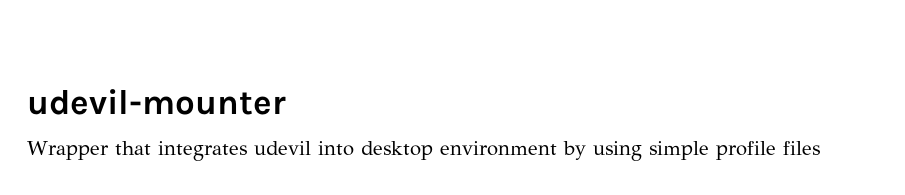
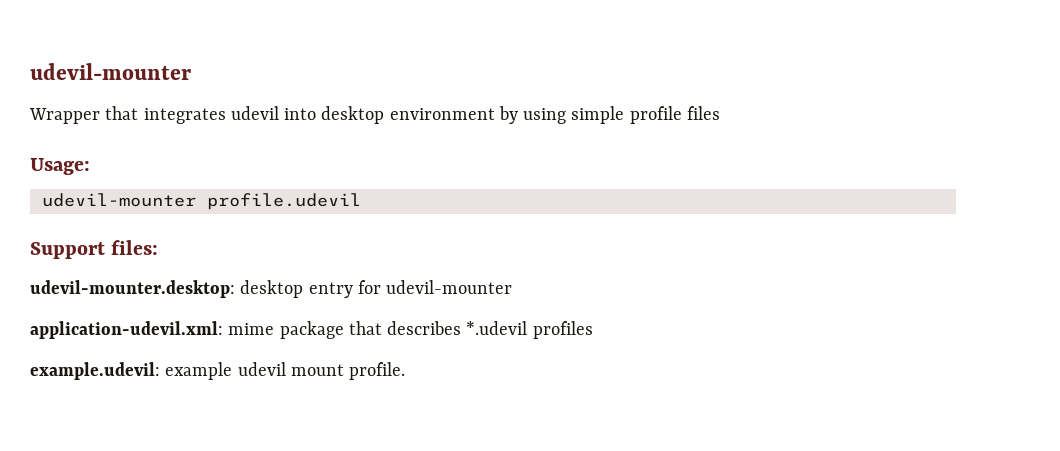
+ Usage:
+ udevil-mounter profile.udevil
+ Support files:
+ udevil-mounter.desktop: desktop entry for udevil-mounter
+ application-udevil.xml: mime package that describes *.udevil profiles
+ example.udevil: example udevil mount profile.

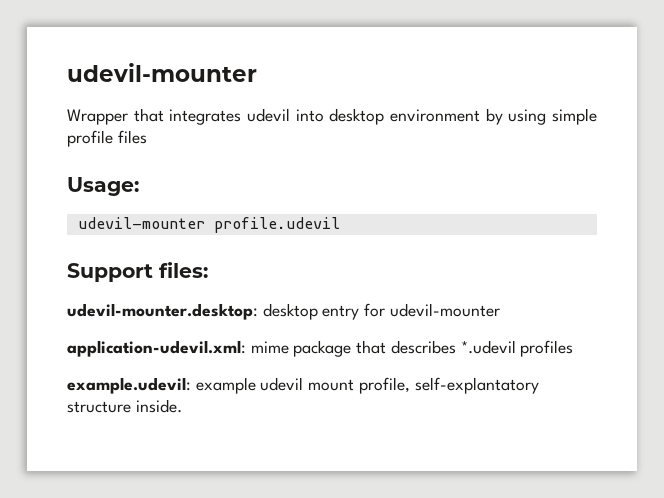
- example.udevil: example udevil mount profile.
+ example.udevil: example udevil mount profile, self-explantatory structure inside.

